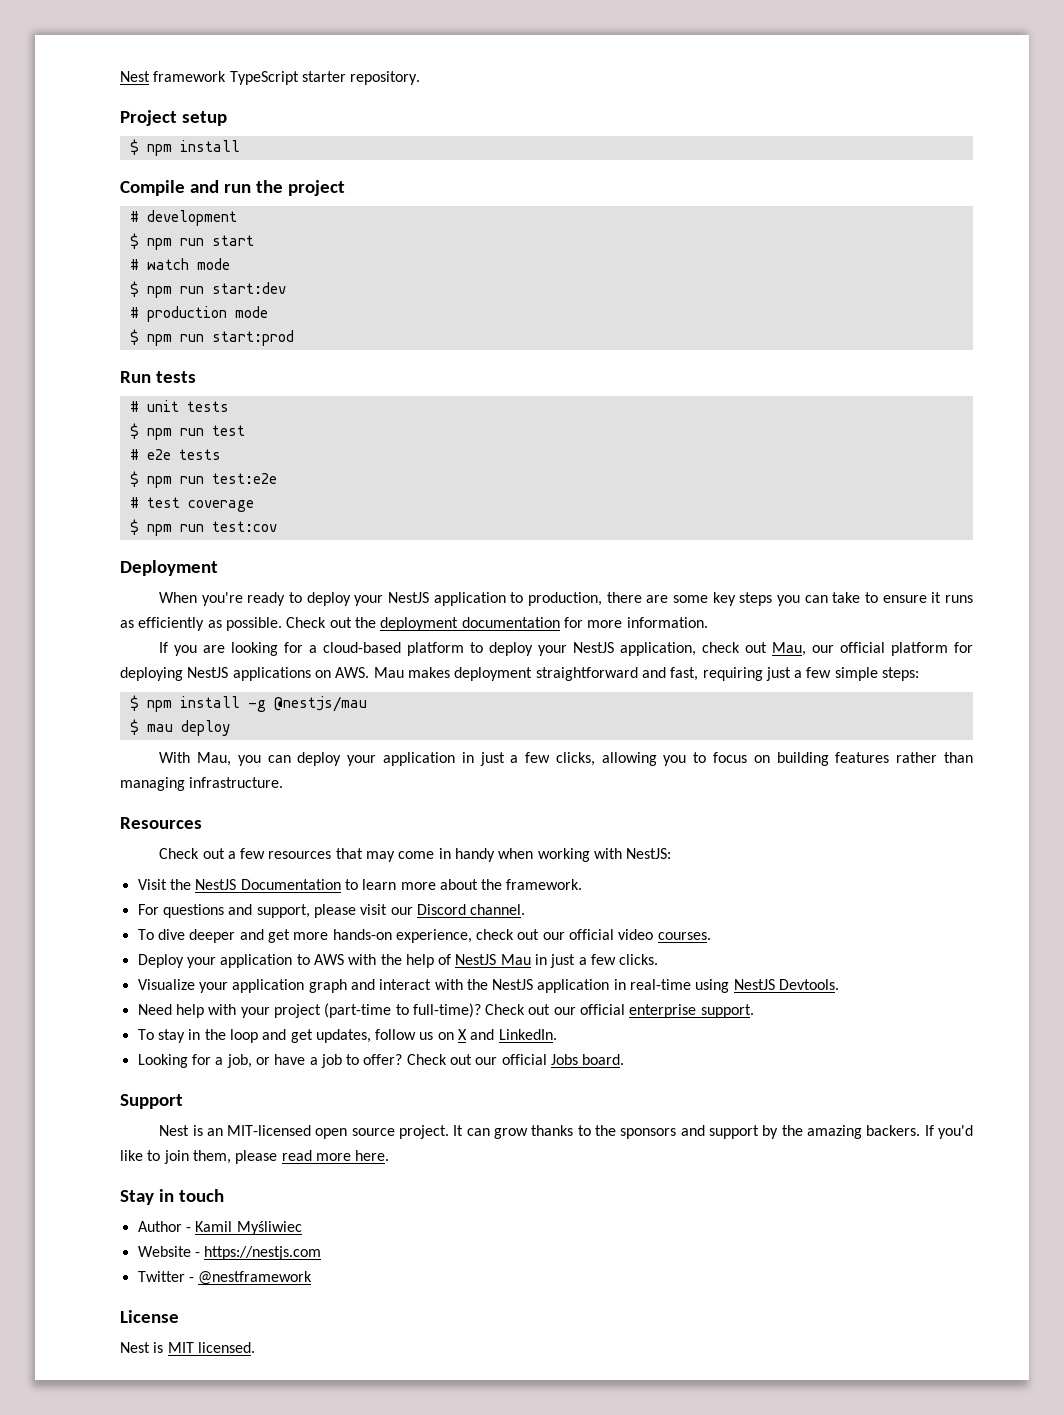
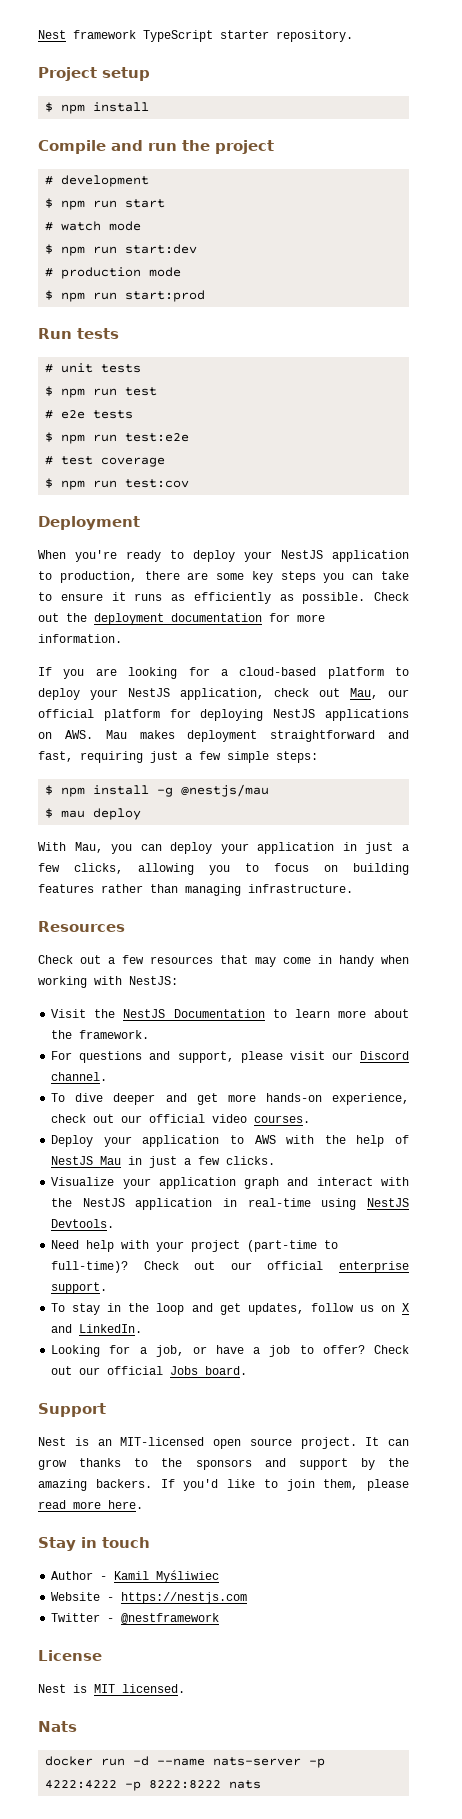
+ Nats
+ docker run -d --name nats-server -p 4222:4222 -p 8222:8222 nats

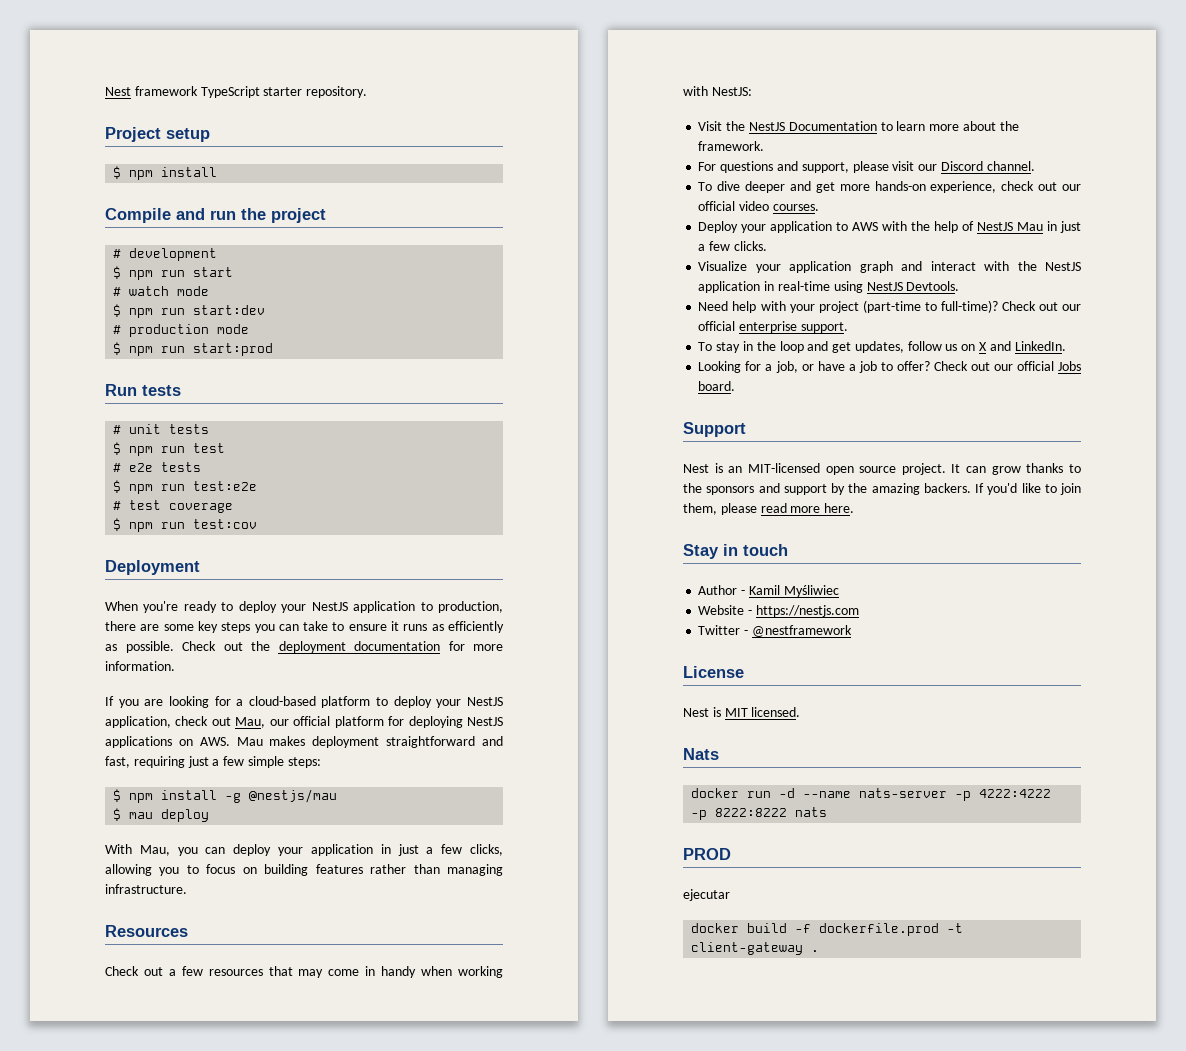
+ PROD
+ ejecutar
+ docker build -f dockerfile.prod -t client-gateway .

